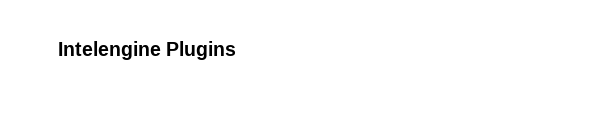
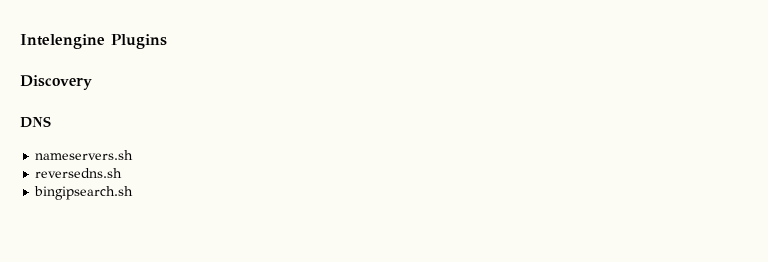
+ Discovery
+ DNS
+ nameservers.sh
+ reversedns.sh
+ bingipsearch.sh

